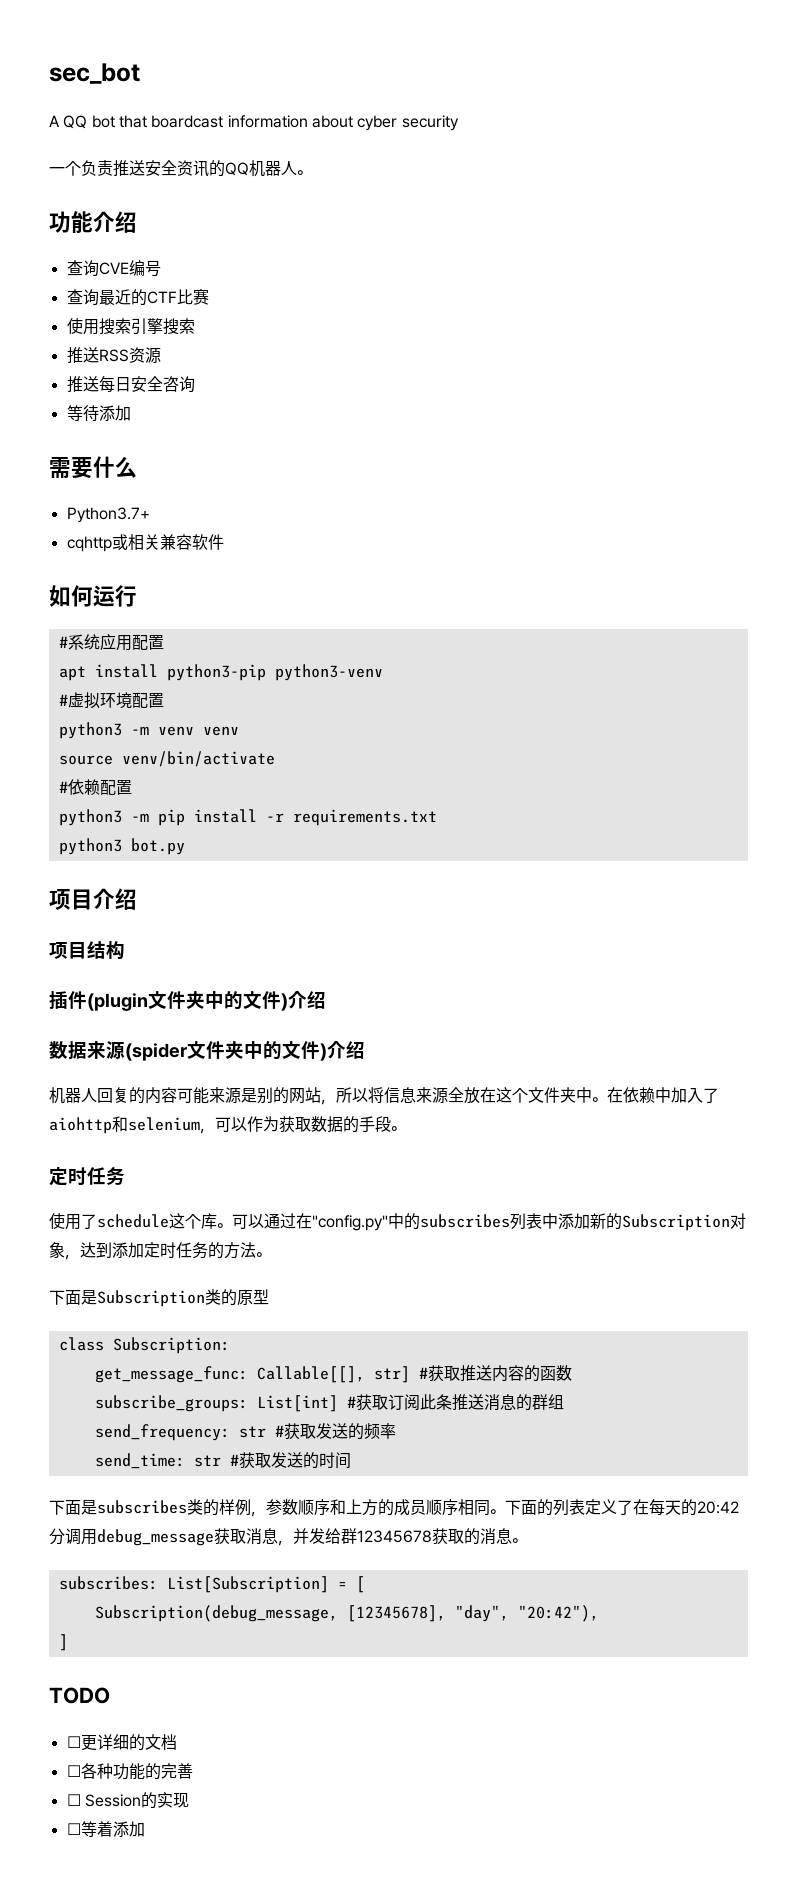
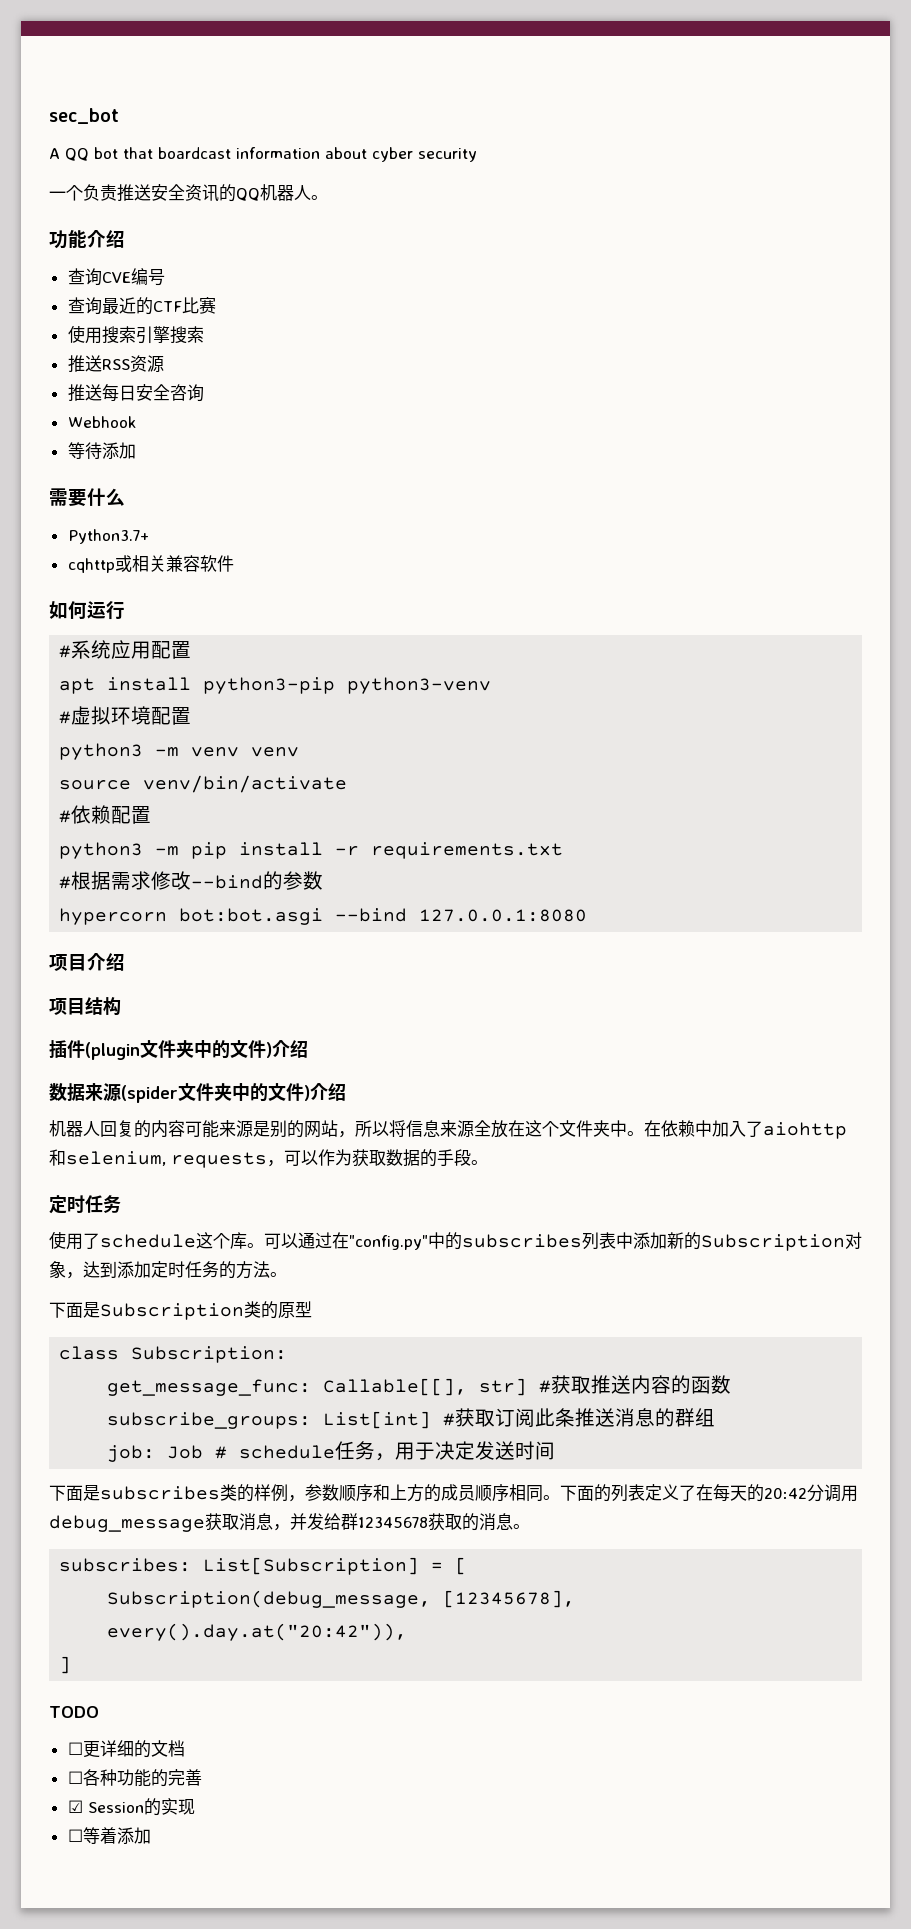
+ Webhook
- python3 bot.py
+ #根据需求修改--bind的参数
+ hypercorn bot:bot.asgi --bind 127.0.0.1:8080
- 在依赖中加入了aiohttp和selenium，可以作为获取数据的手段。
+ 在依赖中加入了aiohttp和selenium, requests，可以作为获取数据的手段。
- send_frequency: str #获取发送的频率
- send_time: str #获取发送的时间
+ job: Job # schedule任务，用于决定发送时间
- Subscription(debug_message, [12345678], "day", "20:42"),
+ Subscription(debug_message, [12345678], every().day.at("20:42")),
- ☐ Session的实现
+ ☑ Session的实现

